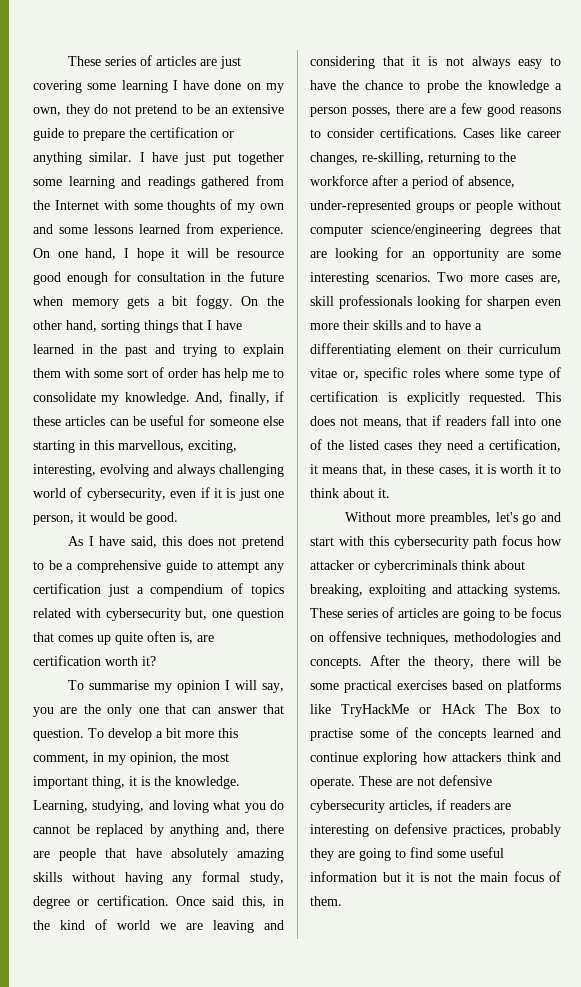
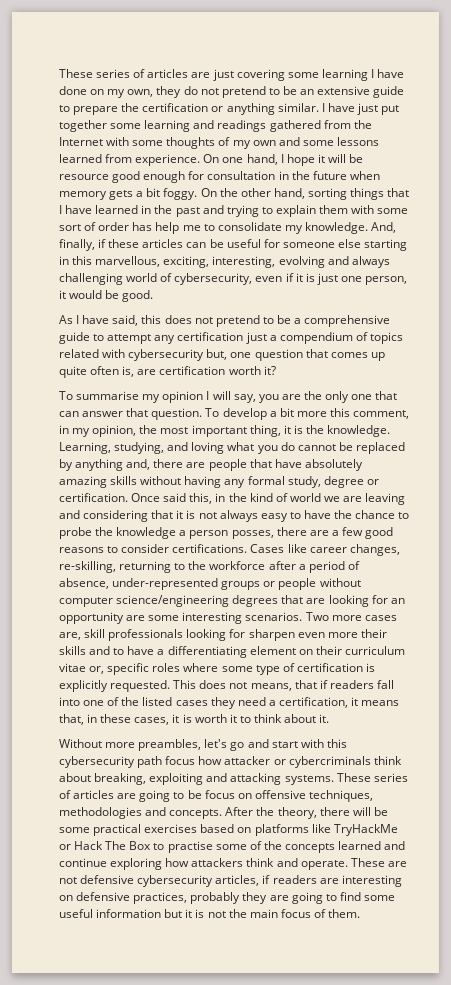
- After the theory, there will be some practical exercises based on platforms like TryHackMe or HAck The Box to practise some of the concepts learned and continue exploring how attackers think and operate.
+ After the theory, there will be some practical exercises based on platforms like TryHackMe or Hack The Box to practise some of the concepts learned and continue exploring how attackers think and operate.

